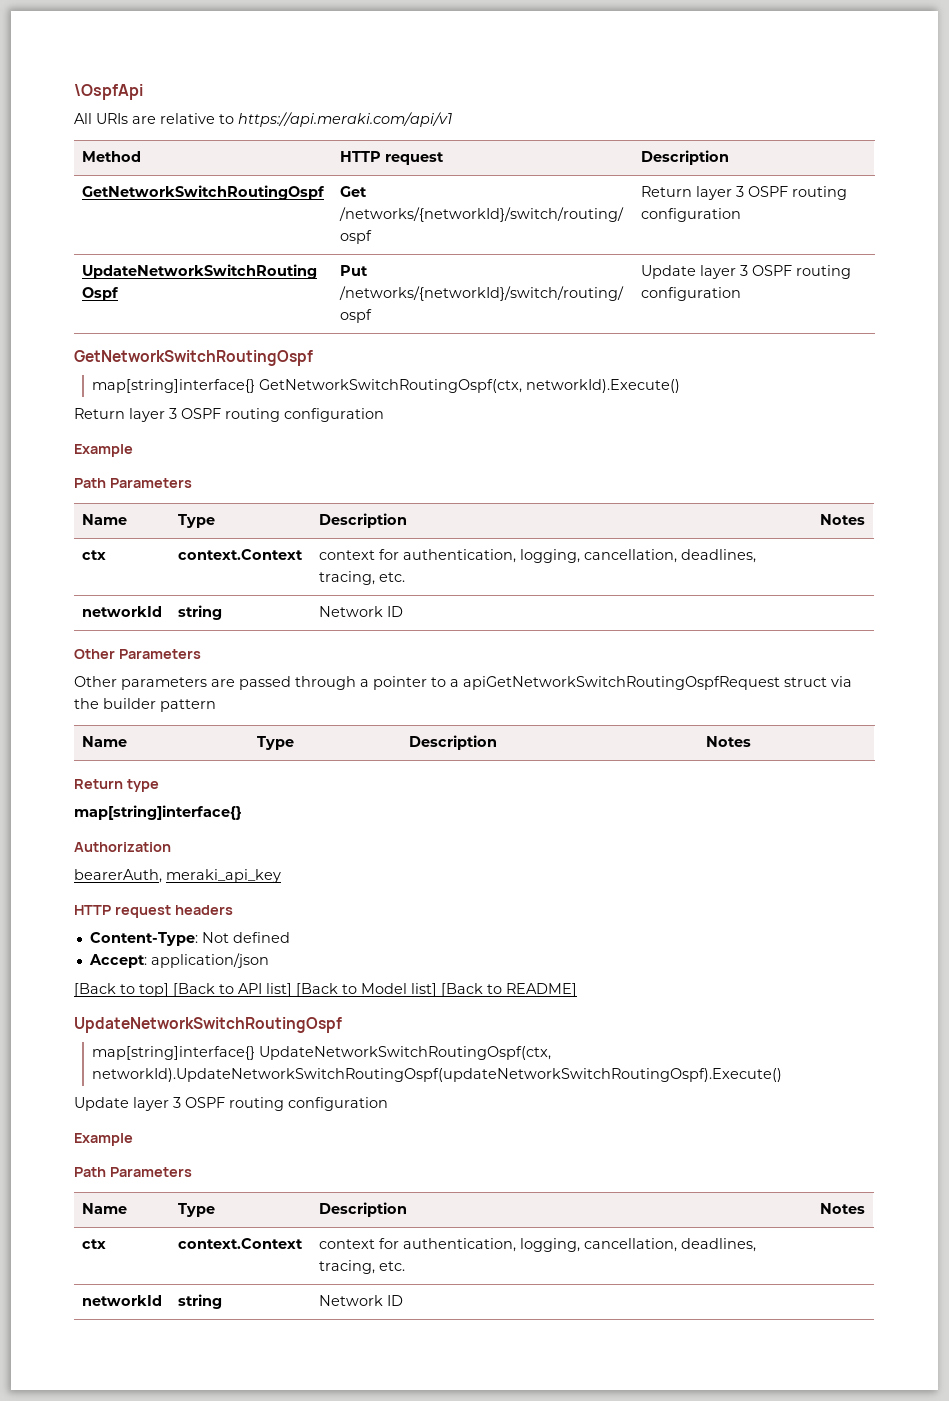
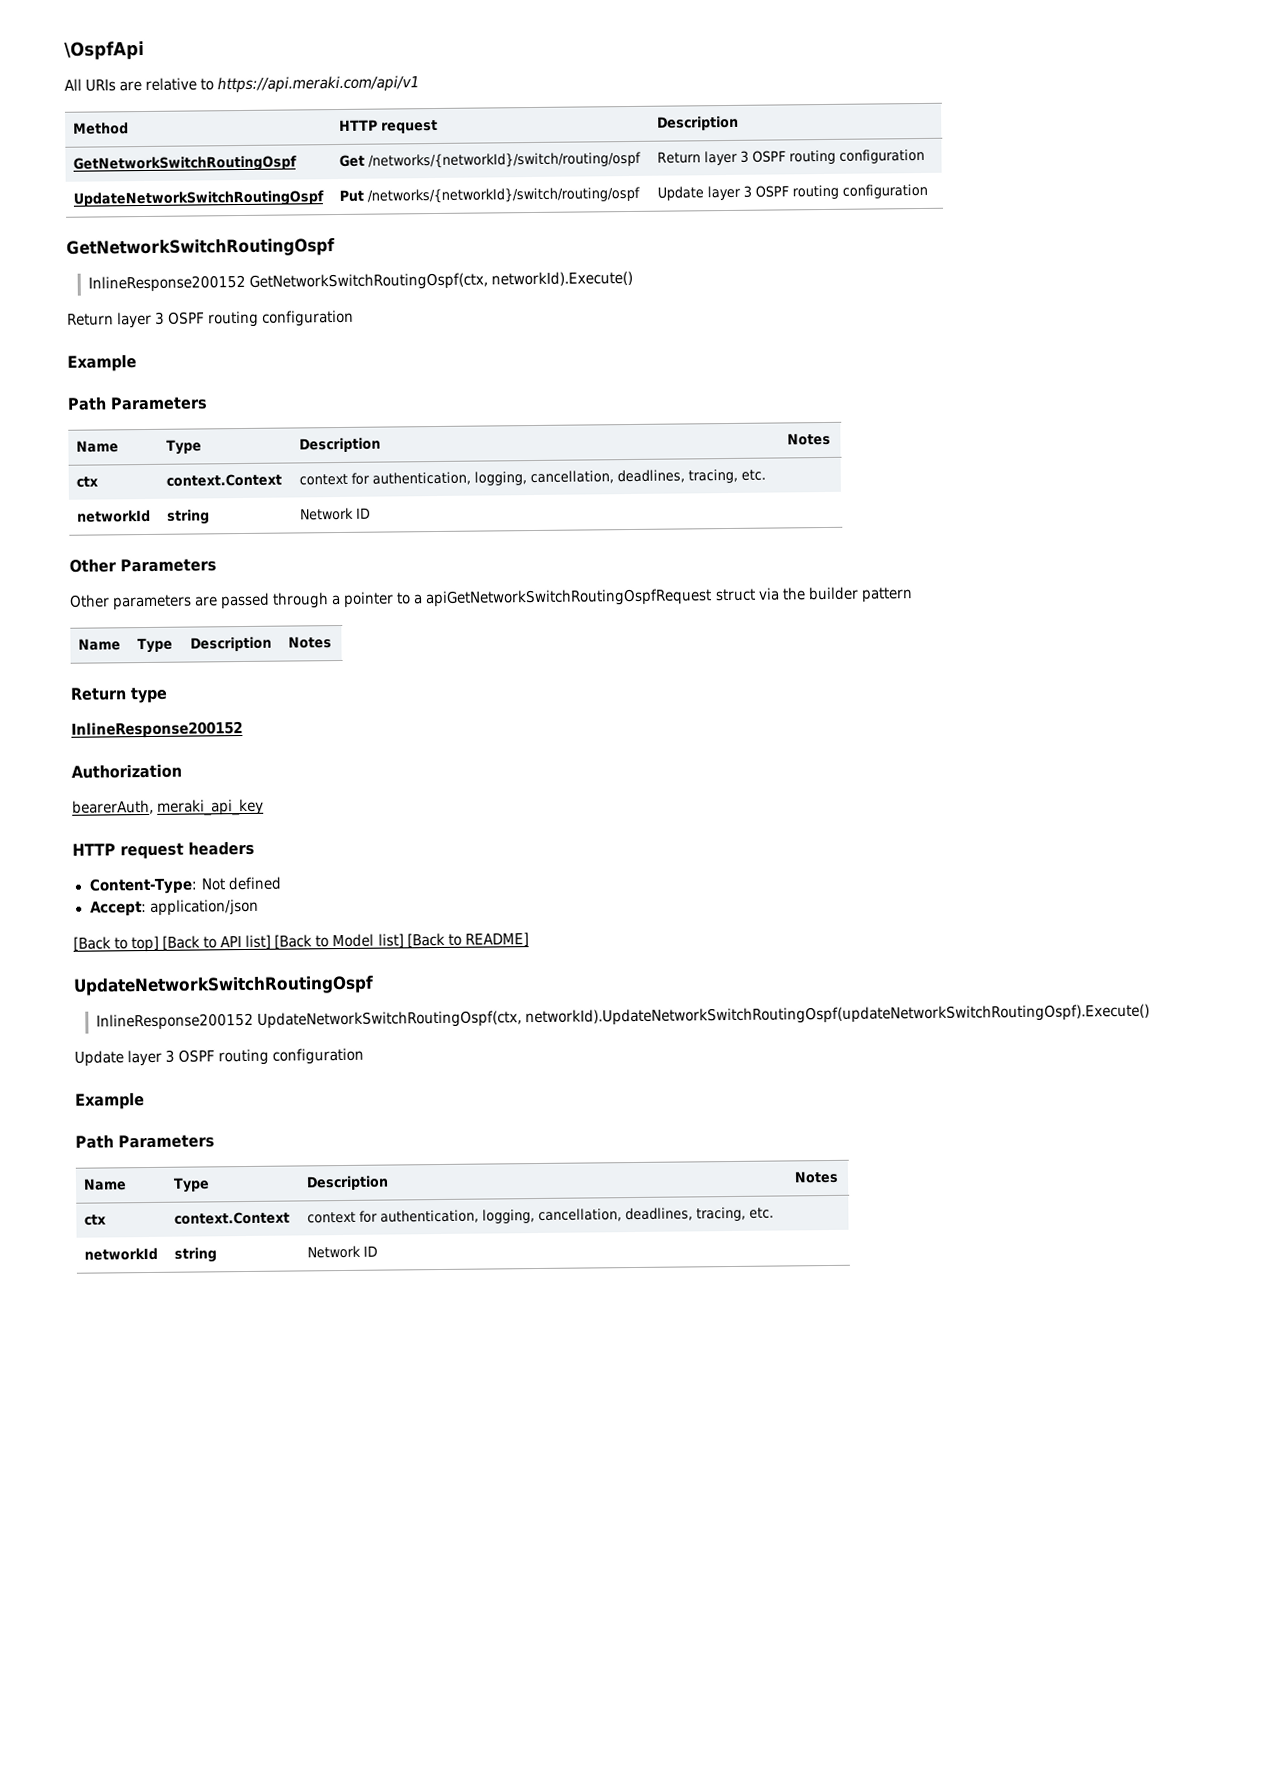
- map[string]interface{} GetNetworkSwitchRoutingOspf(ctx, networkId).Execute()
+ InlineResponse200152 GetNetworkSwitchRoutingOspf(ctx, networkId).Execute()
  Return type
- map[string]interface{}
+ InlineResponse200152
- map[string]interface{} UpdateNetworkSwitchRoutingOspf(ctx, networkId).UpdateNetworkSwitchRoutingOspf(updateNetworkSwitchRoutingOspf).Execute()
+ InlineResponse200152 UpdateNetworkSwitchRoutingOspf(ctx, networkId).UpdateNetworkSwitchRoutingOspf(updateNetworkSwitchRoutingOspf).Execute()

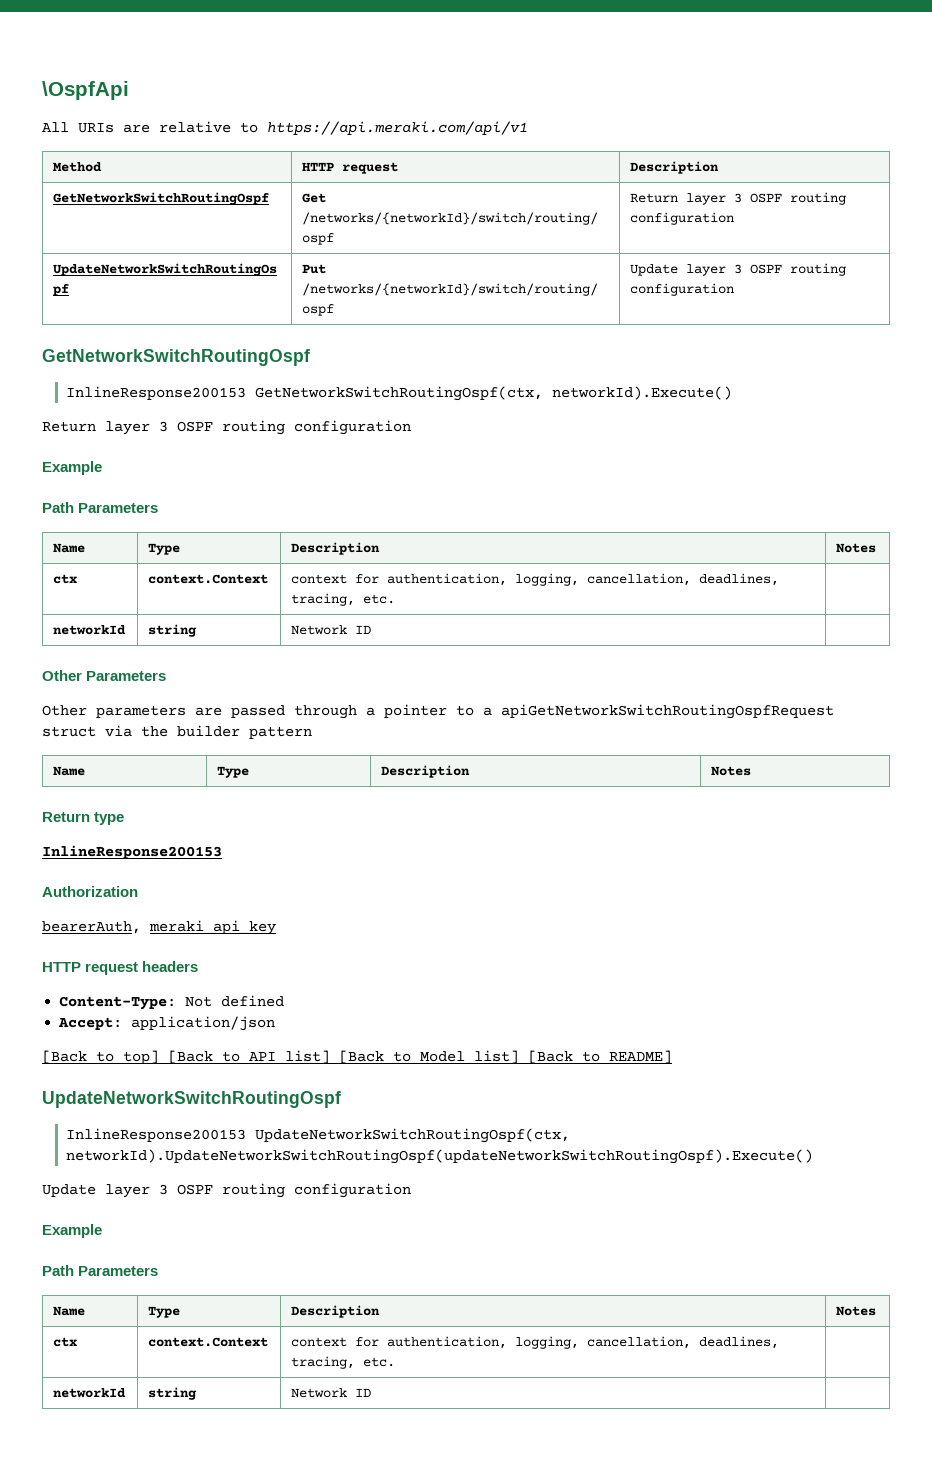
- InlineResponse200152 GetNetworkSwitchRoutingOspf(ctx, networkId).Execute()
+ InlineResponse200153 GetNetworkSwitchRoutingOspf(ctx, networkId).Execute()
  Return type
- InlineResponse200152
+ InlineResponse200153
- InlineResponse200152 UpdateNetworkSwitchRoutingOspf(ctx, networkId).UpdateNetworkSwitchRoutingOspf(updateNetworkSwitchRoutingOspf).Execute()
+ InlineResponse200153 UpdateNetworkSwitchRoutingOspf(ctx, networkId).UpdateNetworkSwitchRoutingOspf(updateNetworkSwitchRoutingOspf).Execute()

